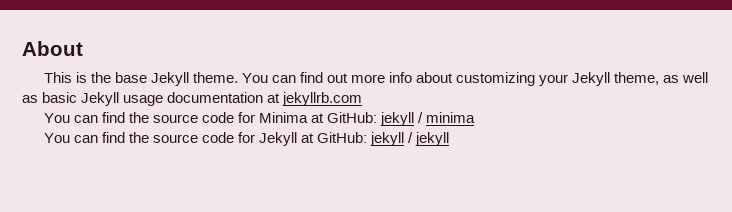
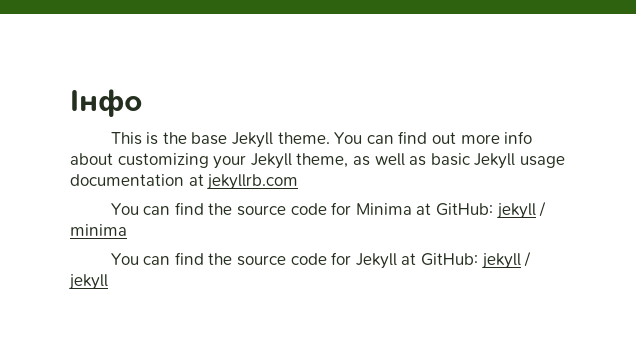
- About
+ Інфо

